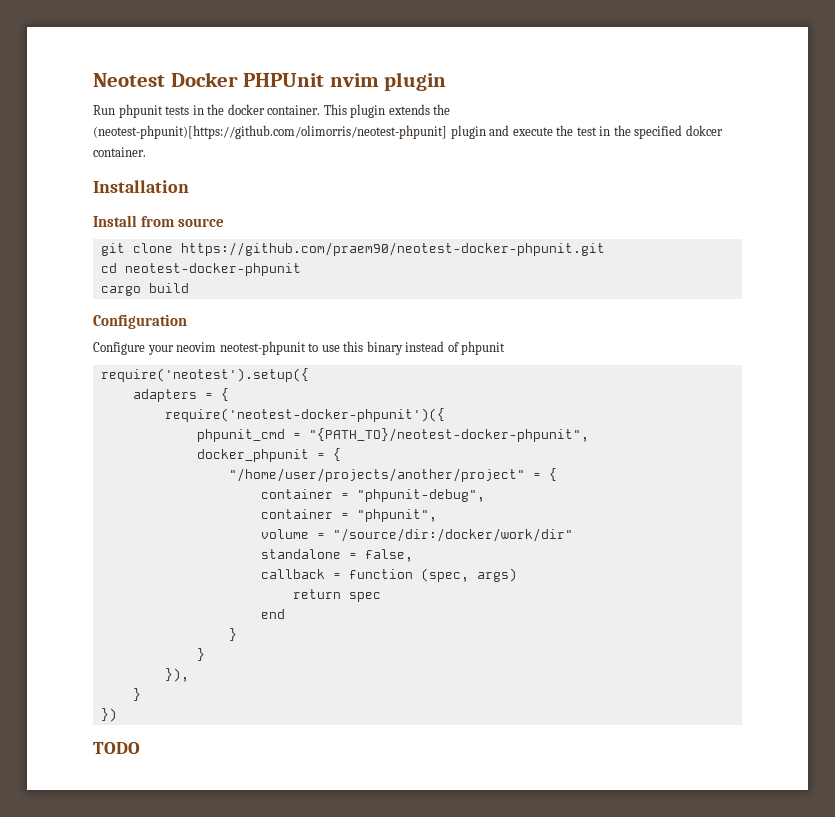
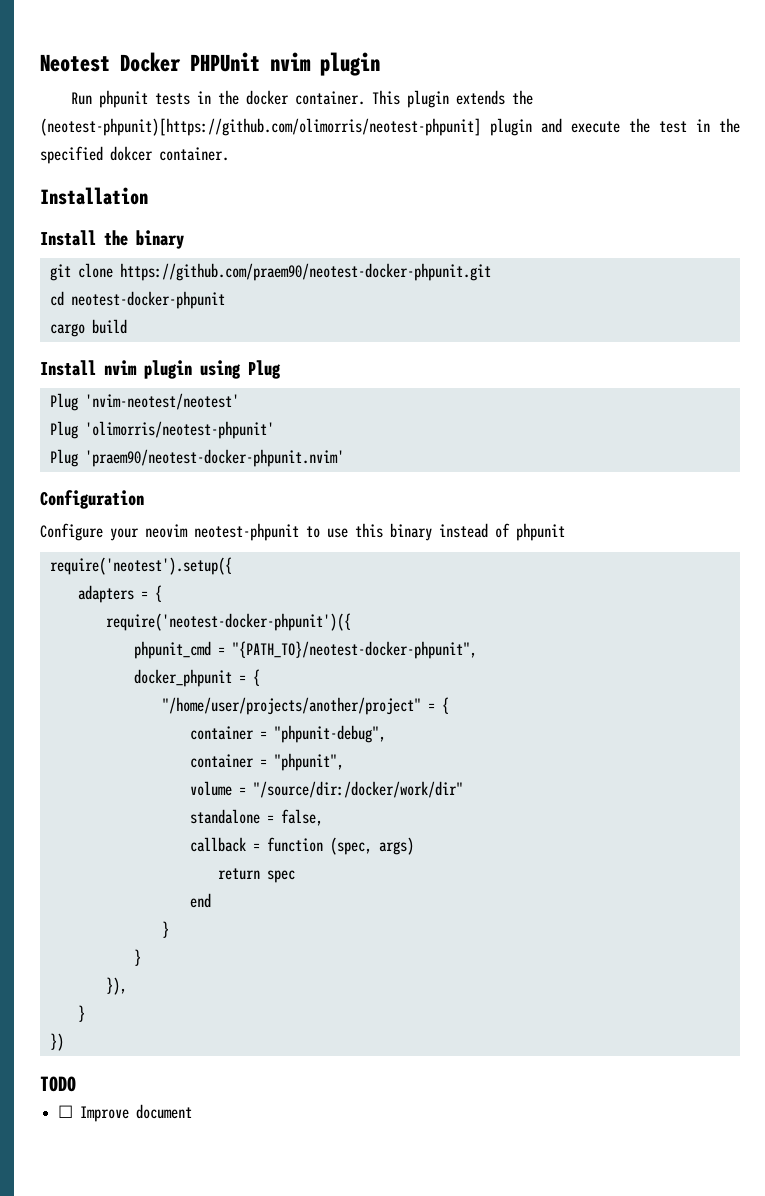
- Install from source
+ Install the binary
+ Install nvim plugin using Plug
+ Plug 'nvim-neotest/neotest'
+ Plug 'olimorris/neotest-phpunit'
+ Plug 'praem90/neotest-docker-phpunit.nvim'
+ ☐ Improve document

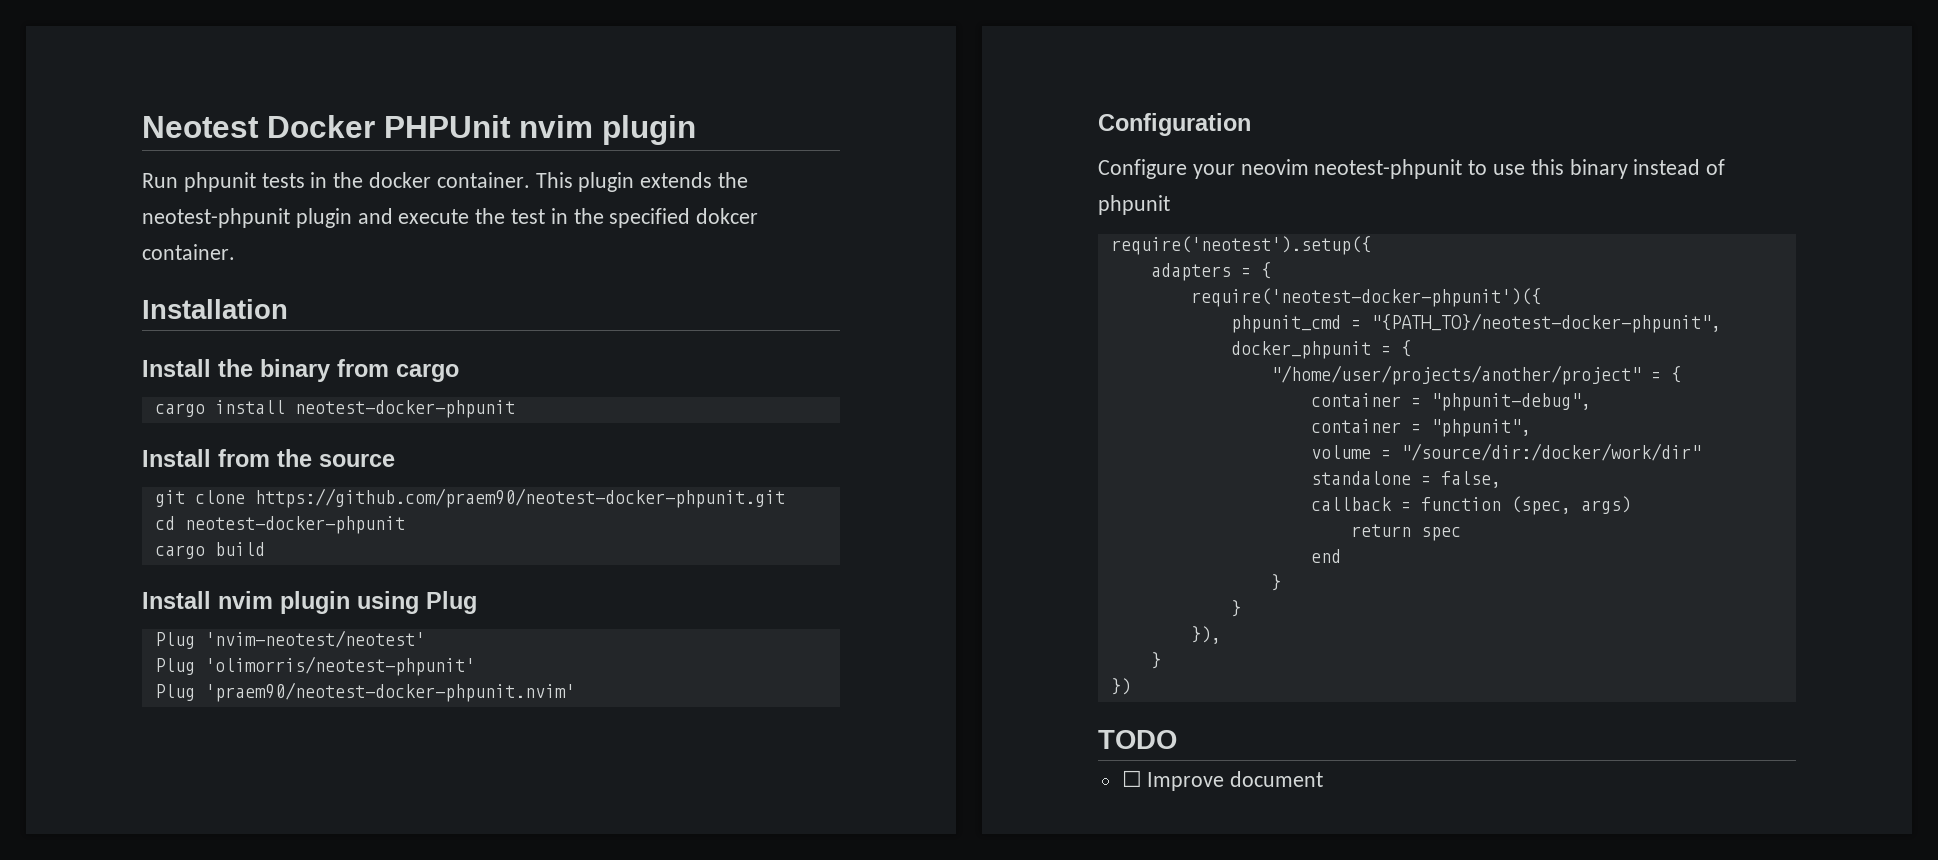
- This plugin extends the (neotest-phpunit)[https://github.com/olimorris/neotest-phpunit] plugin and execute the test in the specified dokcer container.
+ This plugin extends the neotest-phpunit plugin and execute the test in the specified dokcer container.
- Install the binary
+ Install the binary from cargo
+ cargo install neotest-docker-phpunit
+ Install from the source

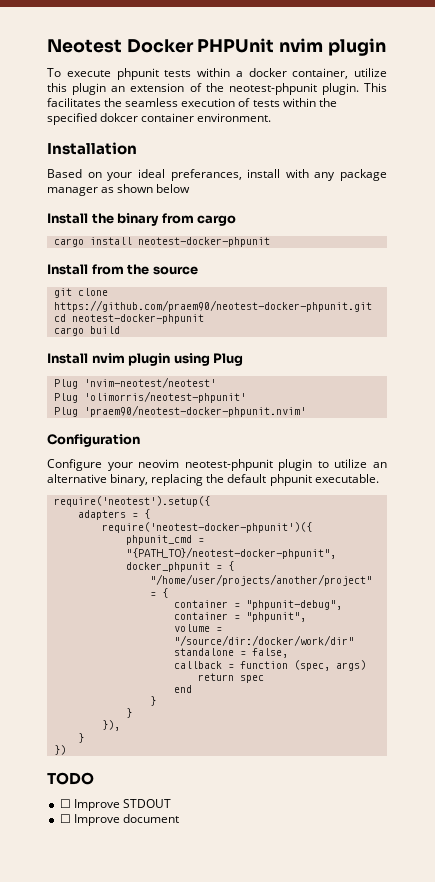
- Run phpunit tests in the docker container. This plugin extends the neotest-phpunit plugin and execute the test in the specified dokcer container.
+ To execute phpunit tests within a docker container, utilize this plugin an extension of the neotest-phpunit plugin. This facilitates the seamless execution of tests within the specified dokcer container environment.
+ Based on your ideal preferances, install with any package manager as shown below
- Configure your neovim neotest-phpunit to use this binary instead of phpunit
+ Configure your neovim neotest-phpunit plugin to utilize an alternative binary, replacing the default phpunit executable.
+ ☐ Improve STDOUT

